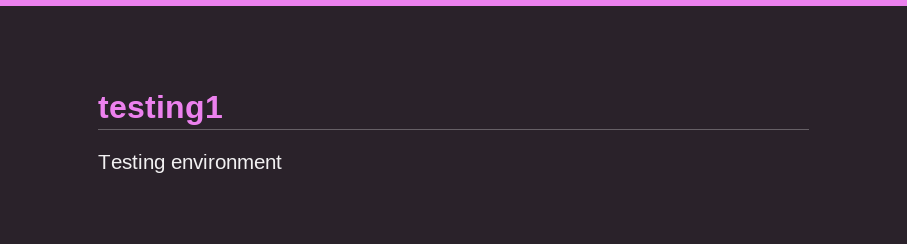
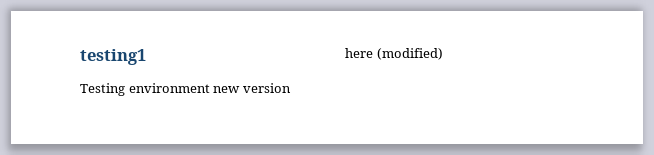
- Testing environment
+ Testing environment new version here (modified)

